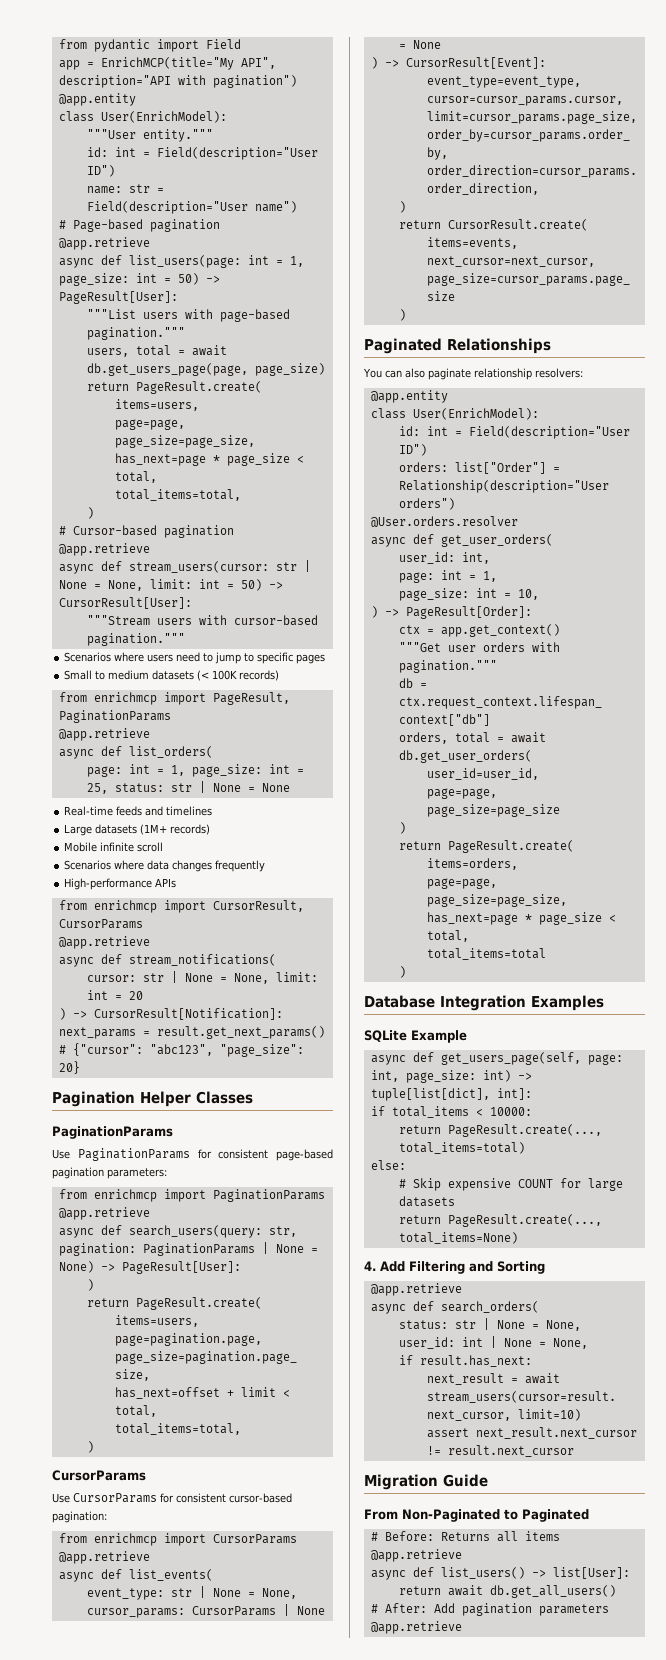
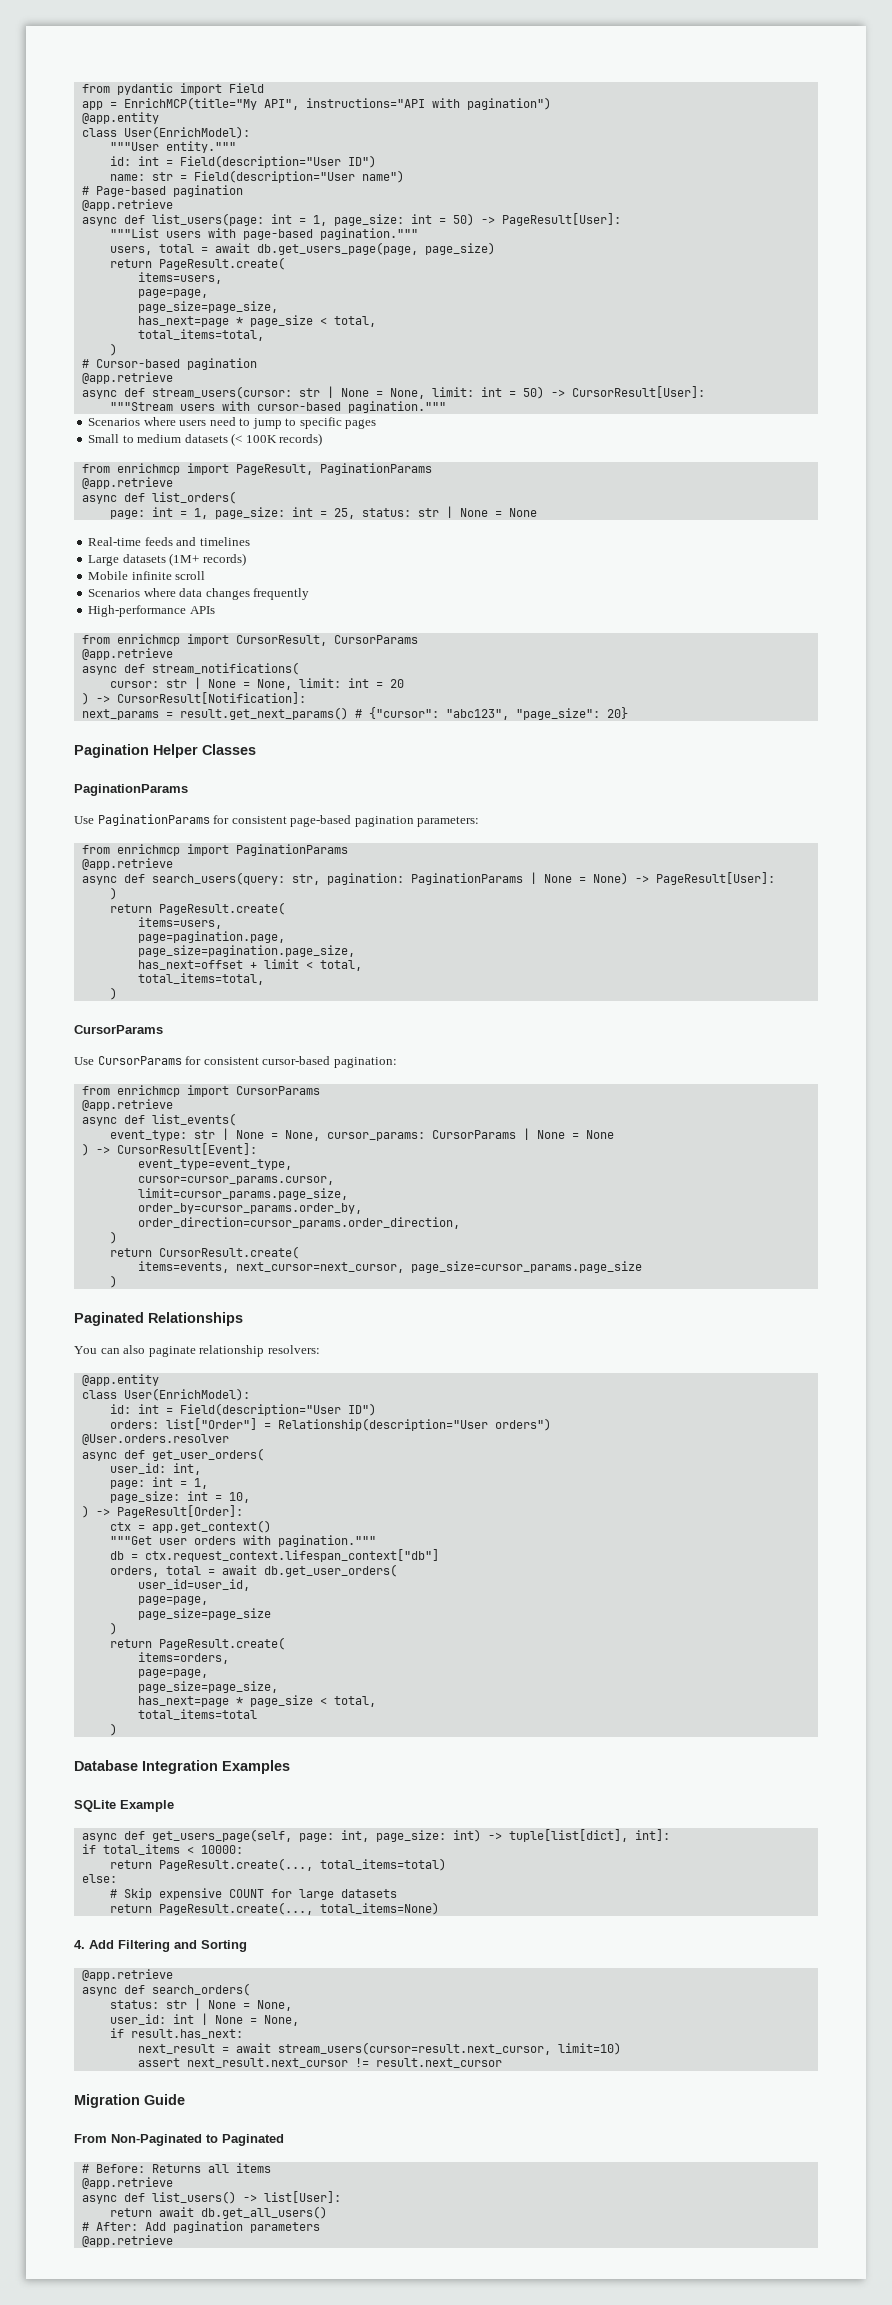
- app = EnrichMCP(title="My API", description="API with pagination")
+ app = EnrichMCP(title="My API", instructions="API with pagination")

